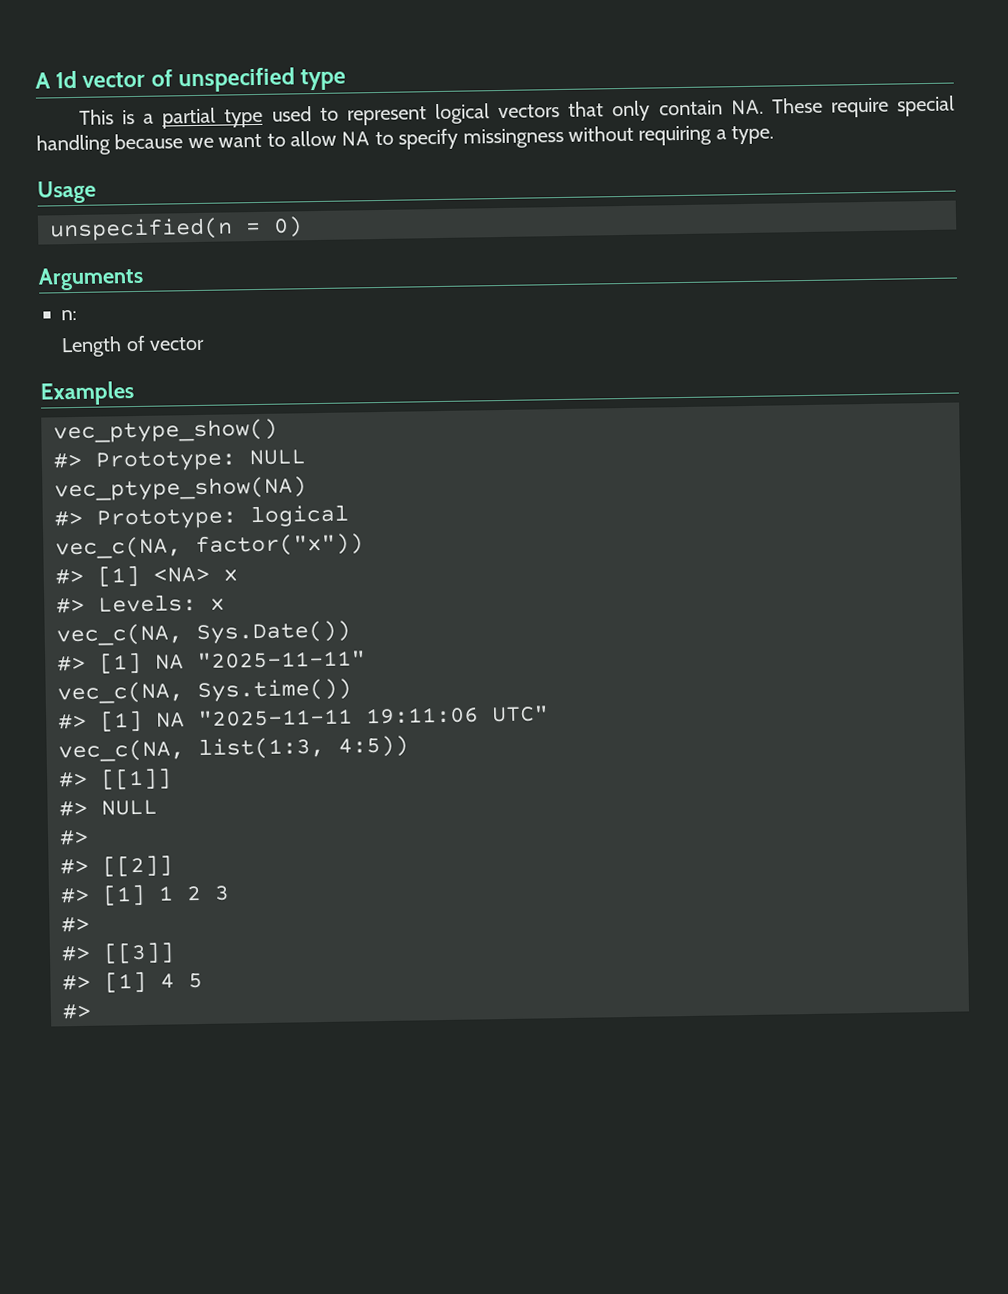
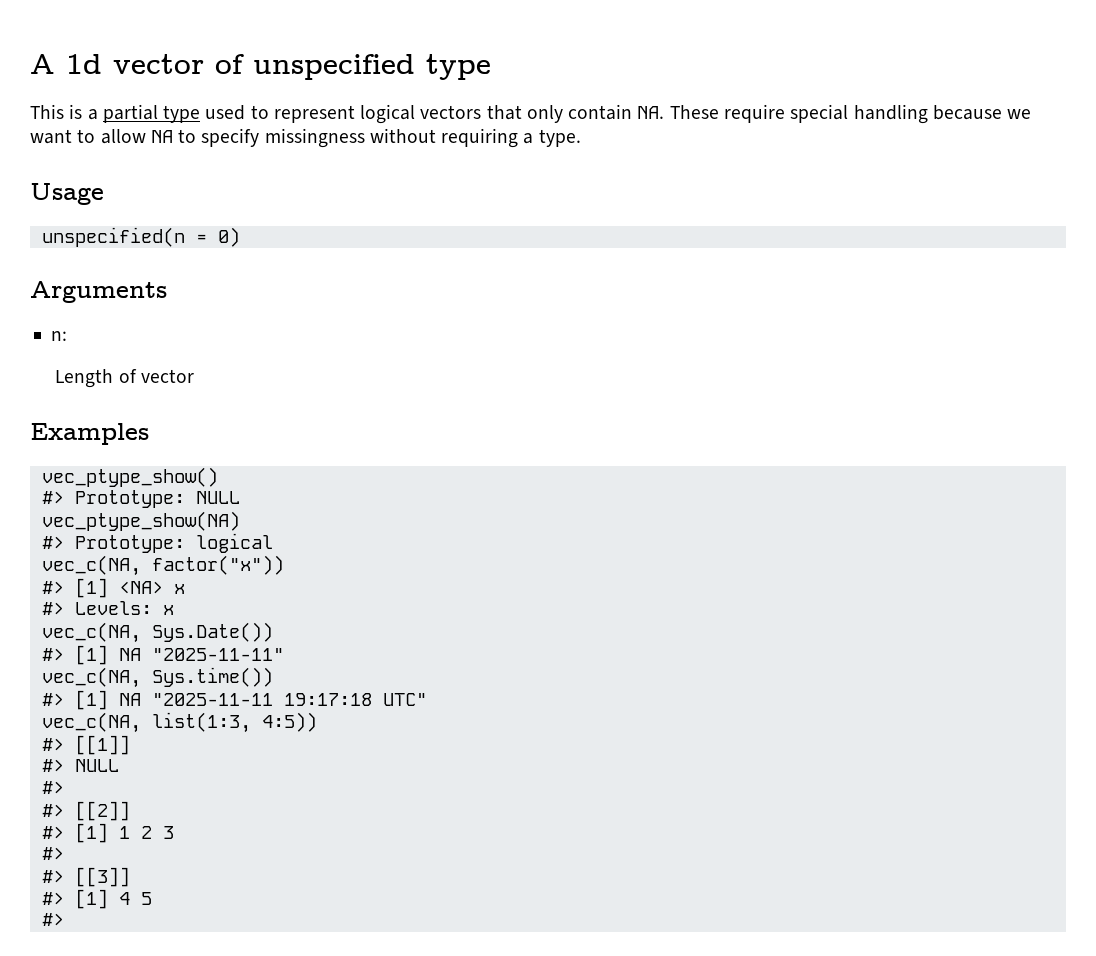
- #> [1] NA "2025-11-11 19:11:06 UTC"
+ #> [1] NA "2025-11-11 19:17:18 UTC"

